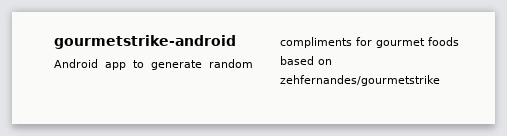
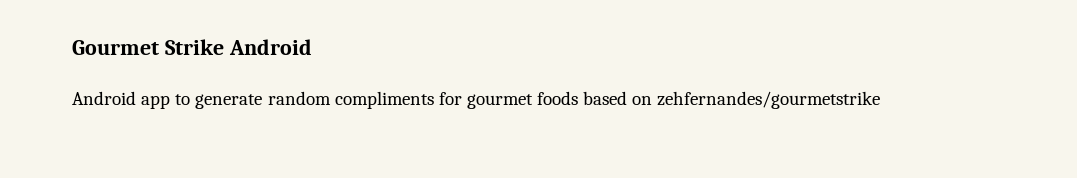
- gourmetstrike-android
+ Gourmet Strike Android

